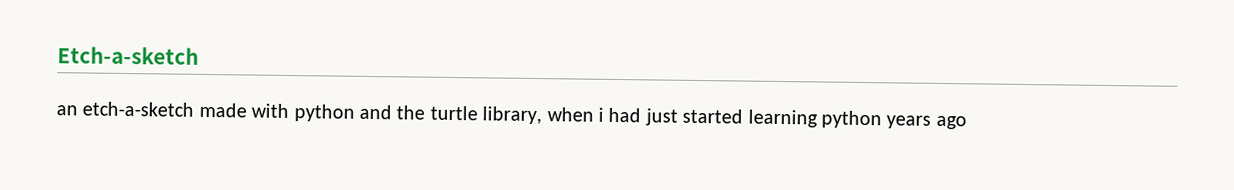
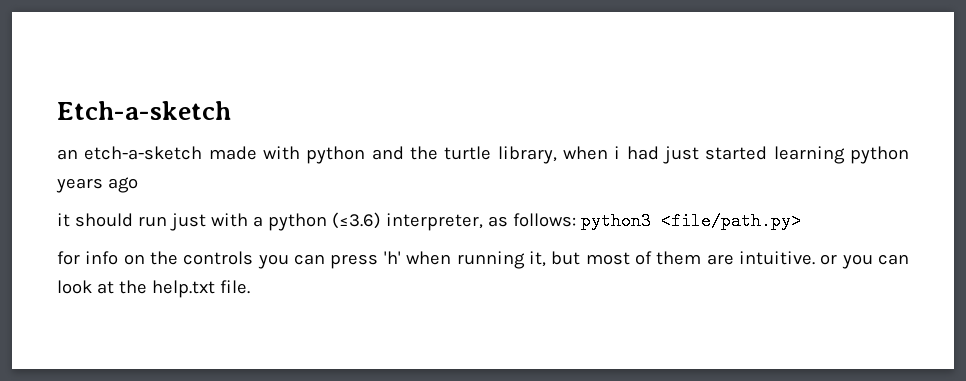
+ it should run just with a python (≤3.6) interpreter, as follows: python3 <file/path.py>
+ for info on the controls you can press 'h' when running it, but most of them are intuitive. or you can look at the help.txt file.

